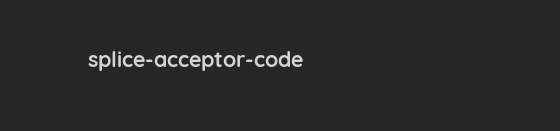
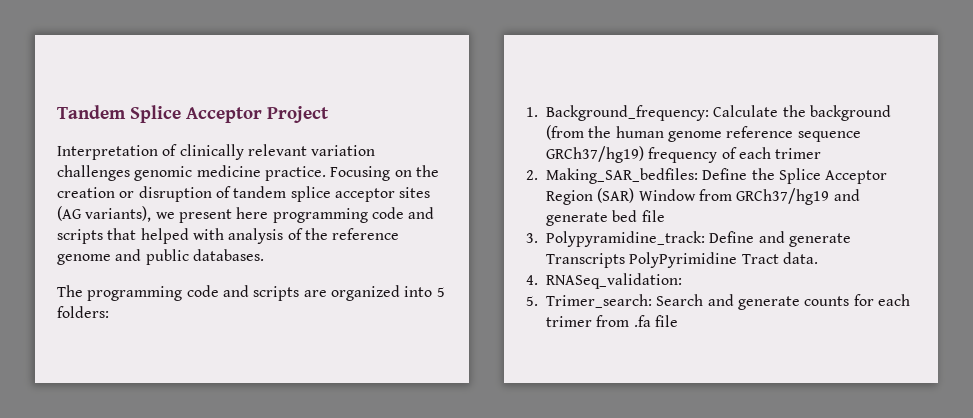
- splice-acceptor-code
+ Tandem Splice Acceptor Project
+ Interpretation of clinically relevant variation challenges genomic medicine practice. Focusing on the creation or disruption of tandem splice acceptor sites (AG variants), we present here programming code and scripts that helped with analysis of the reference genome and public databases.
+ The programming code and scripts are organized into 5 folders:
+ 1. Background_frequency: Calculate the background (from the human genome reference sequence GRCh37/hg19) frequency of each trimer
+ 2. Making_SAR_bedfiles: Define the Splice Acceptor Region (SAR) Window from GRCh37/hg19 and generate bed file
+ 3. Polypyramidine_track: Define and generate Transcripts PolyPyrimidine Tract data.
+ 4. RNASeq_validation:
+ 5. Trimer_search: Search and generate counts for each trimer from .fa file

